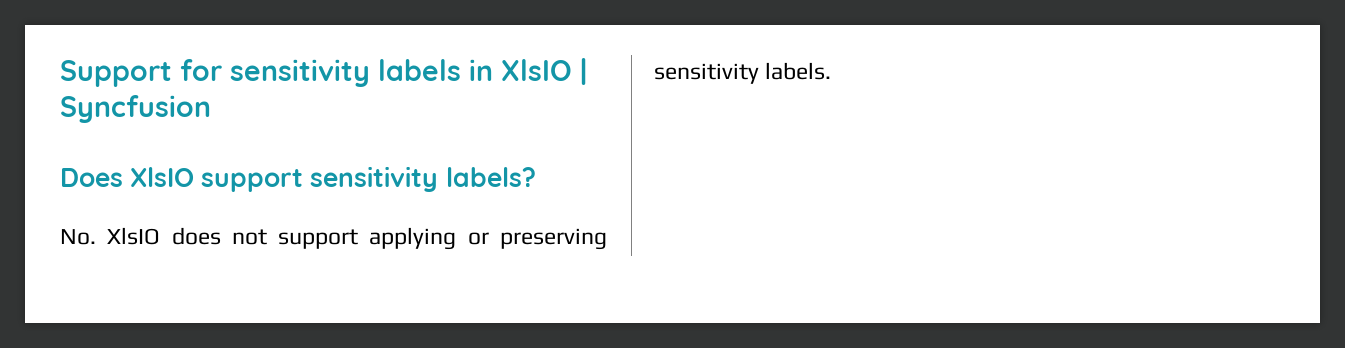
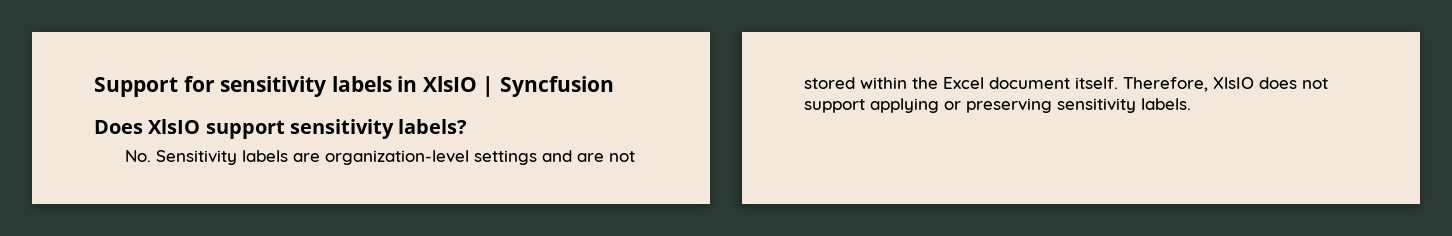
- No. XlsIO does not support applying or preserving sensitivity labels.
+ No. Sensitivity labels are organization-level settings and are not stored within the Excel document itself. Therefore, XlsIO does not support applying or preserving sensitivity labels.

